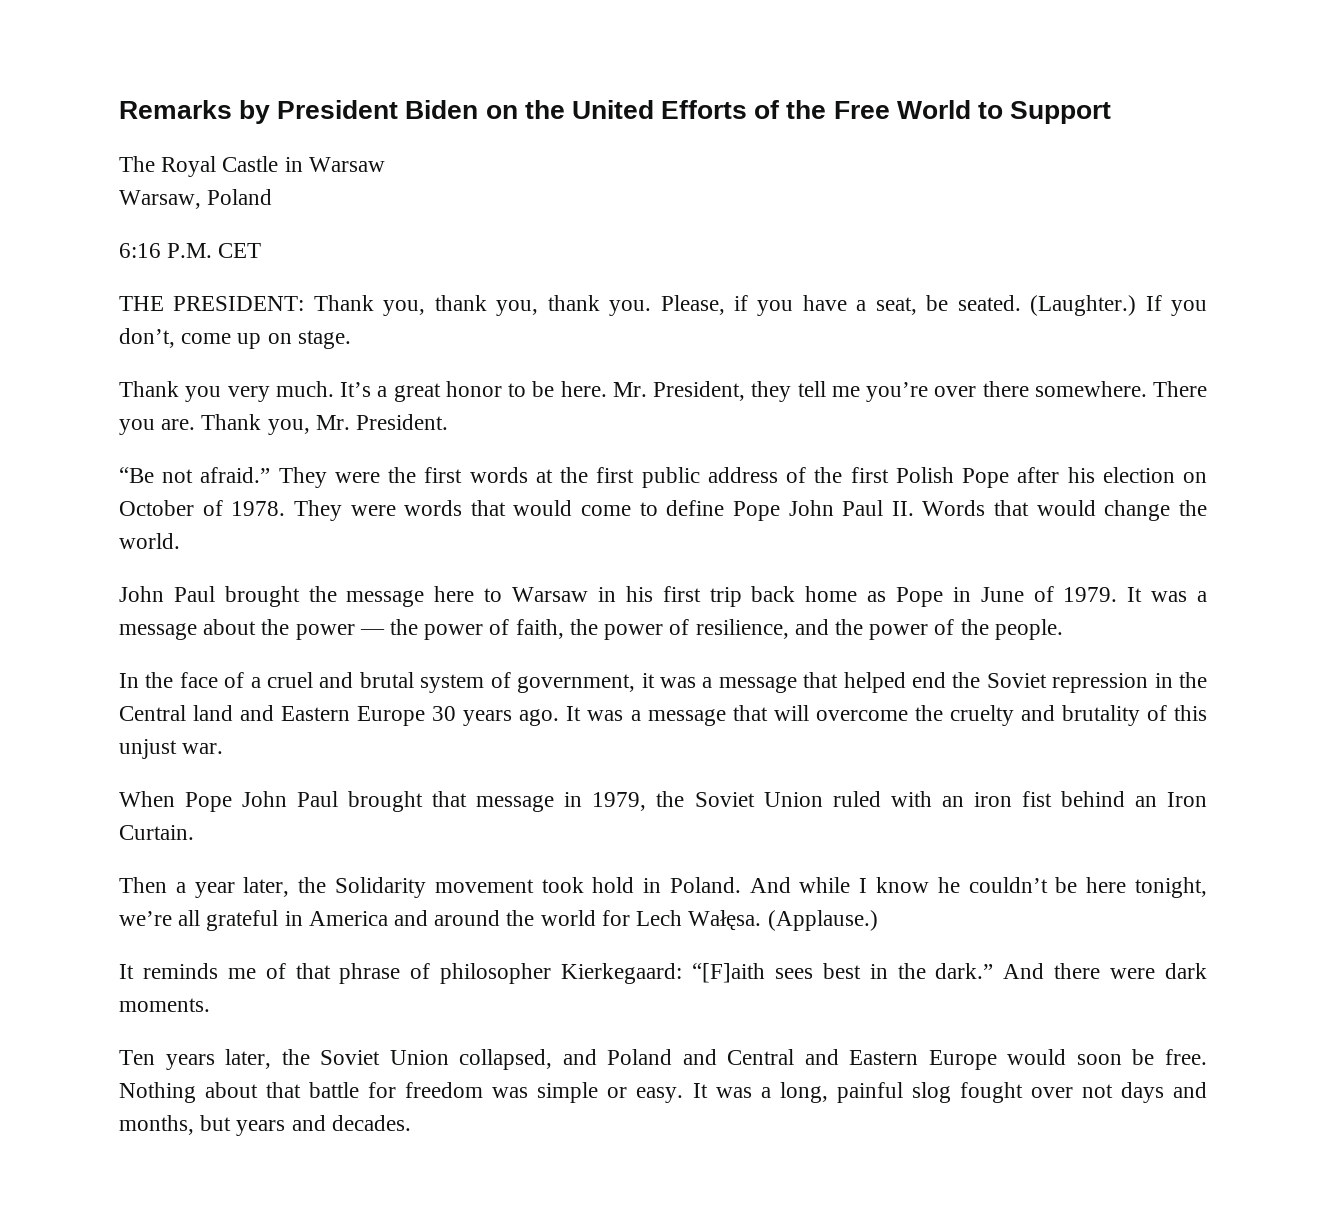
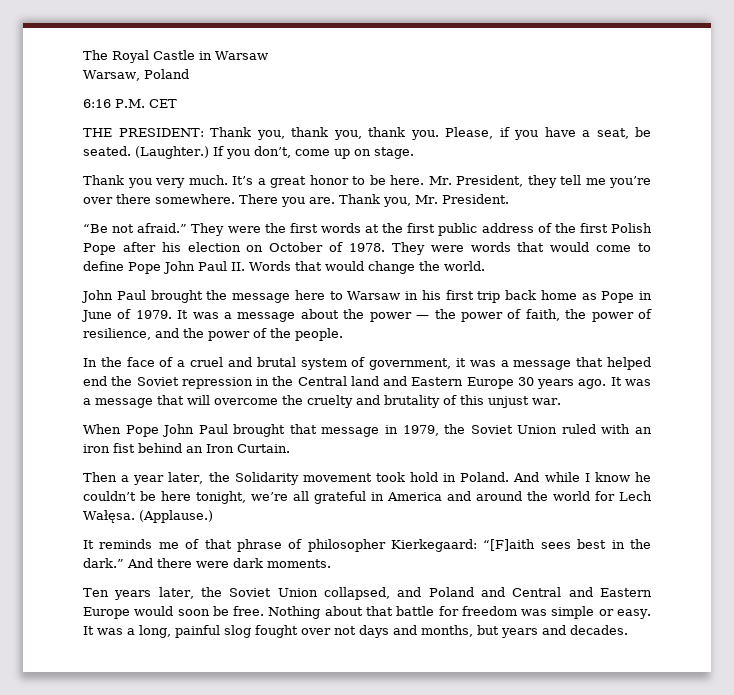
- Remarks by President Biden on the United Efforts of the Free World to Support

